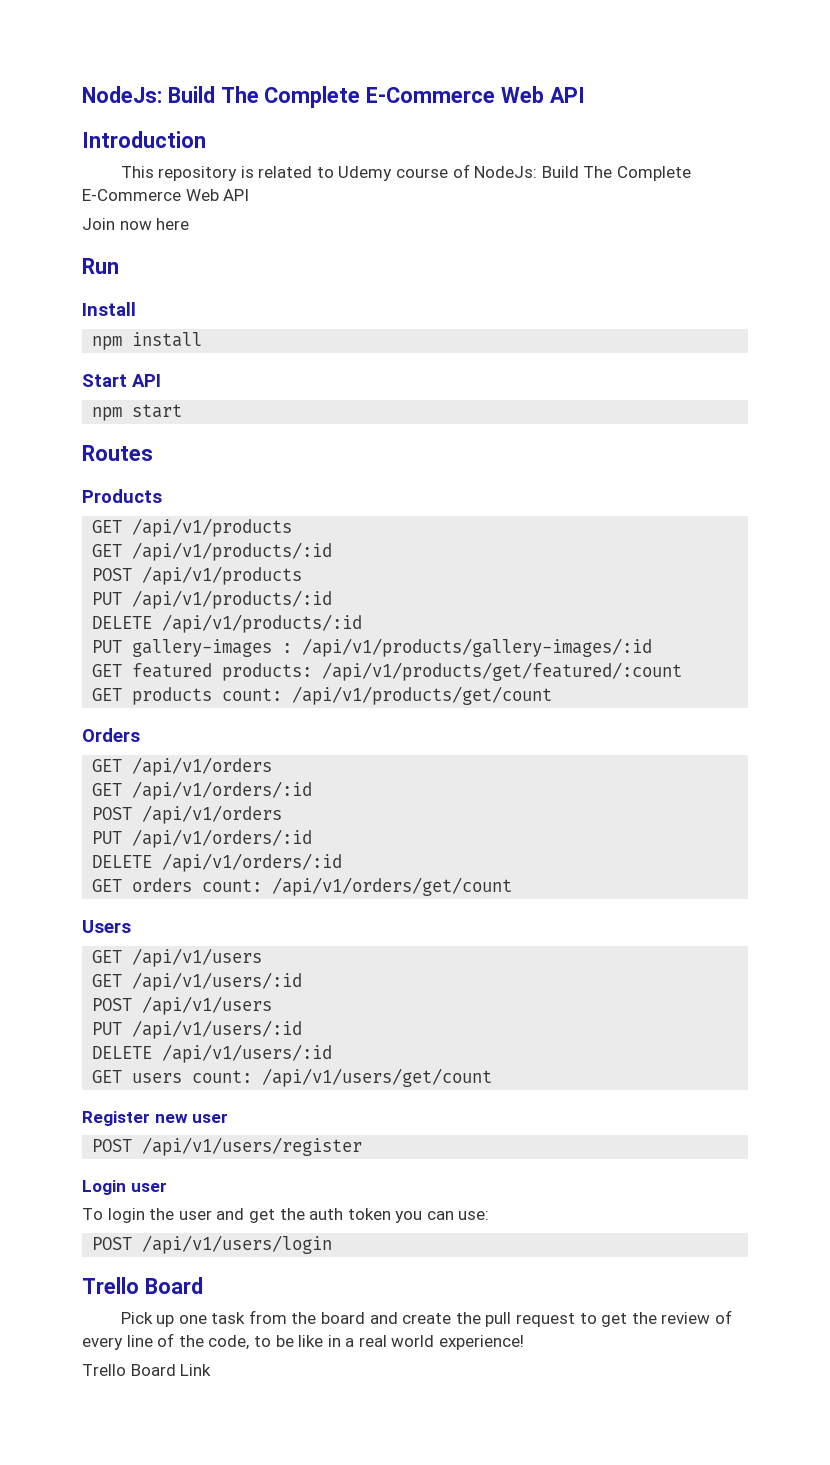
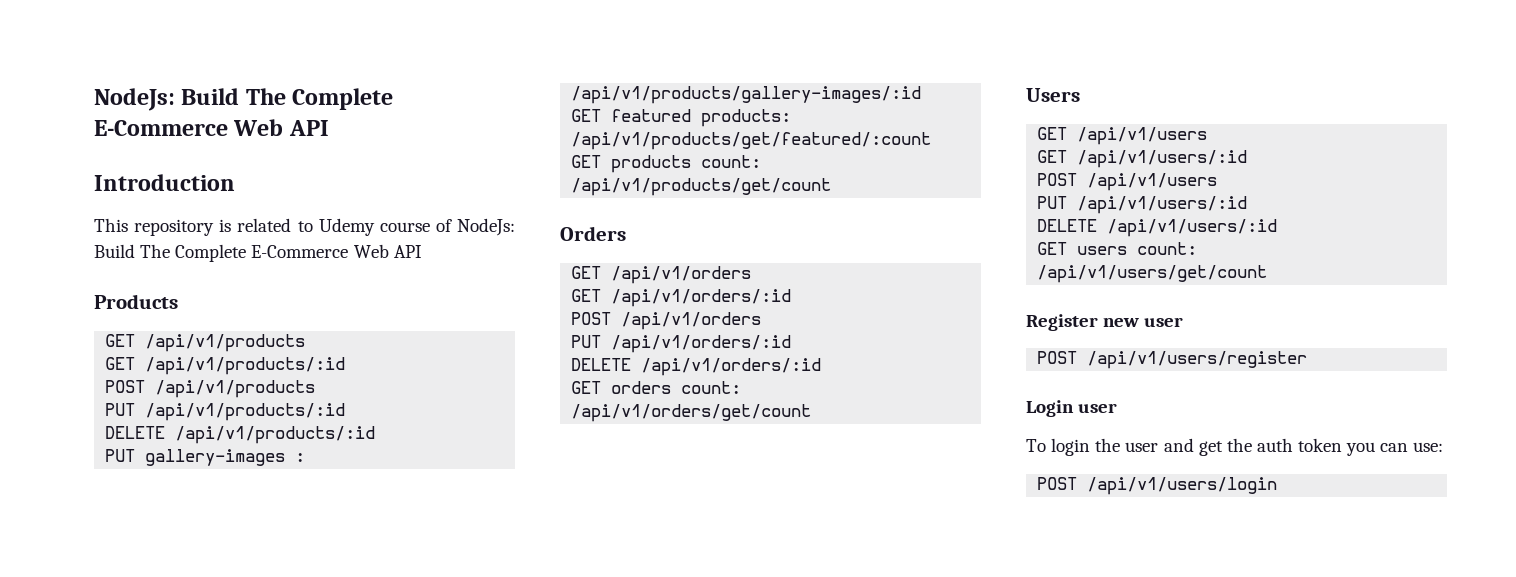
- Join now here
- Run
- Install
- npm install
- Start API
- npm start
- Routes
  POST /api/v1/users/login
- Trello Board
- Pick up one task from the board and create the pull request to get the review of every line of the code, to be like in a real world experience!
- Trello Board Link

